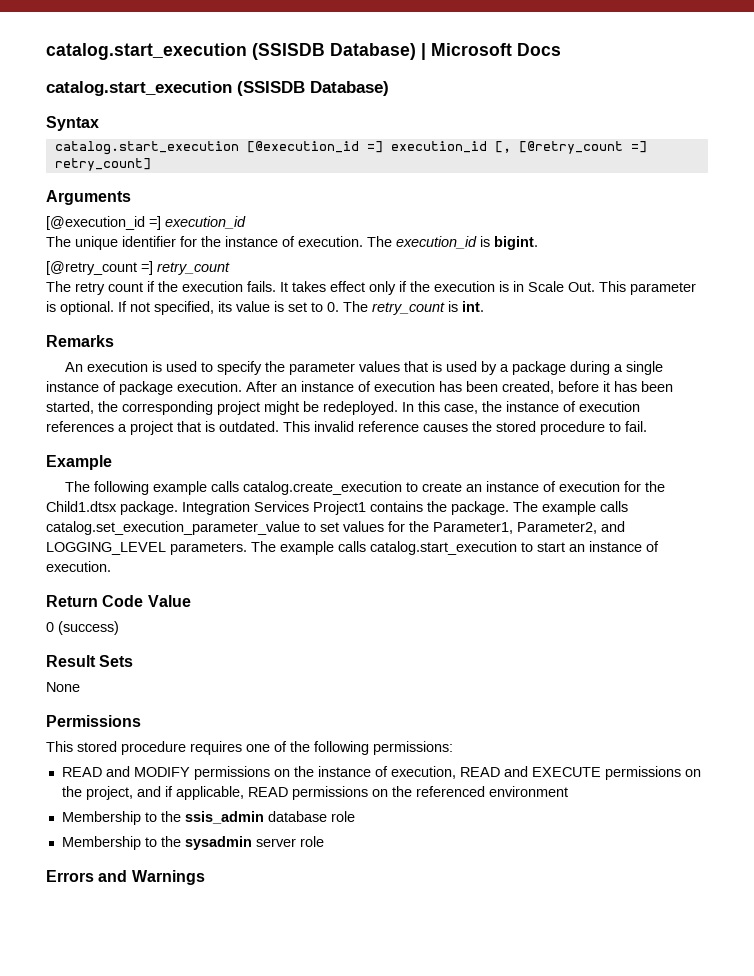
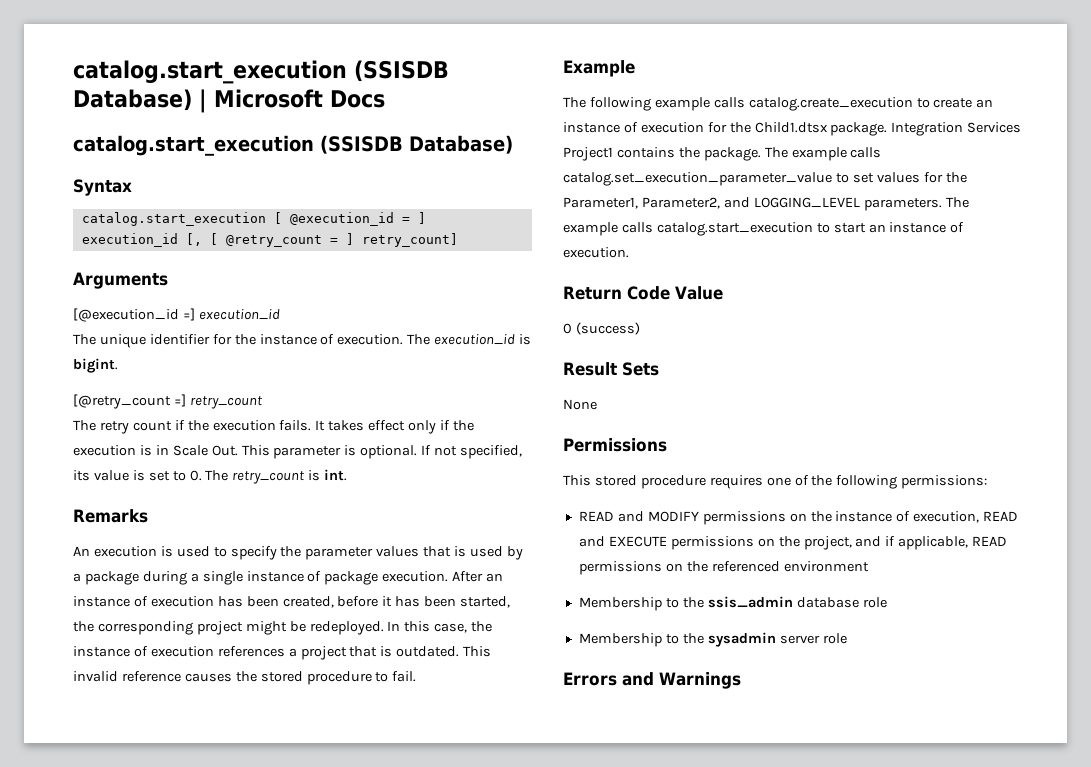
- catalog.start_execution [@execution_id =] execution_id [, [@retry_count =] retry_count]
+ catalog.start_execution [ @execution_id = ] execution_id [, [ @retry_count = ] retry_count]

